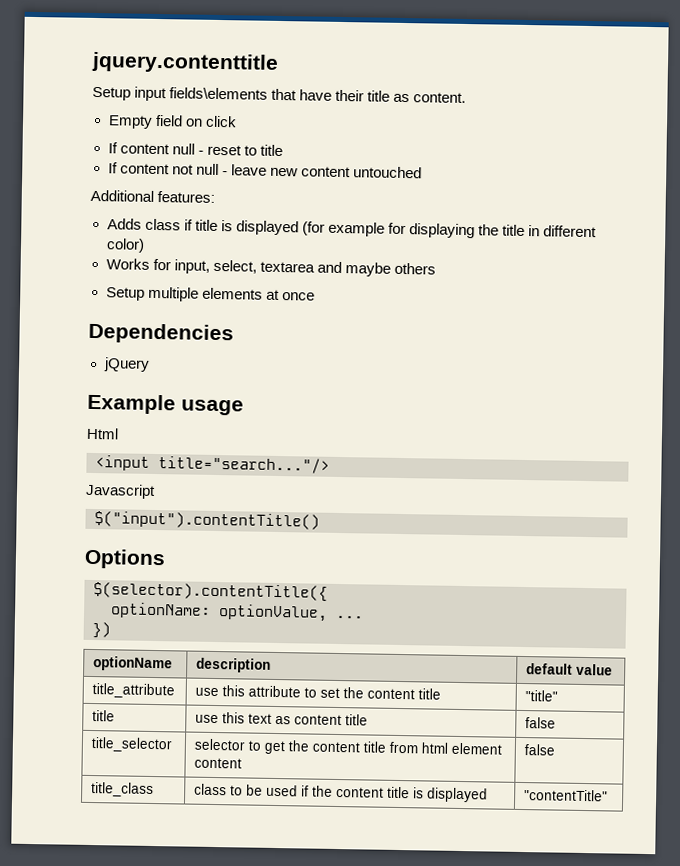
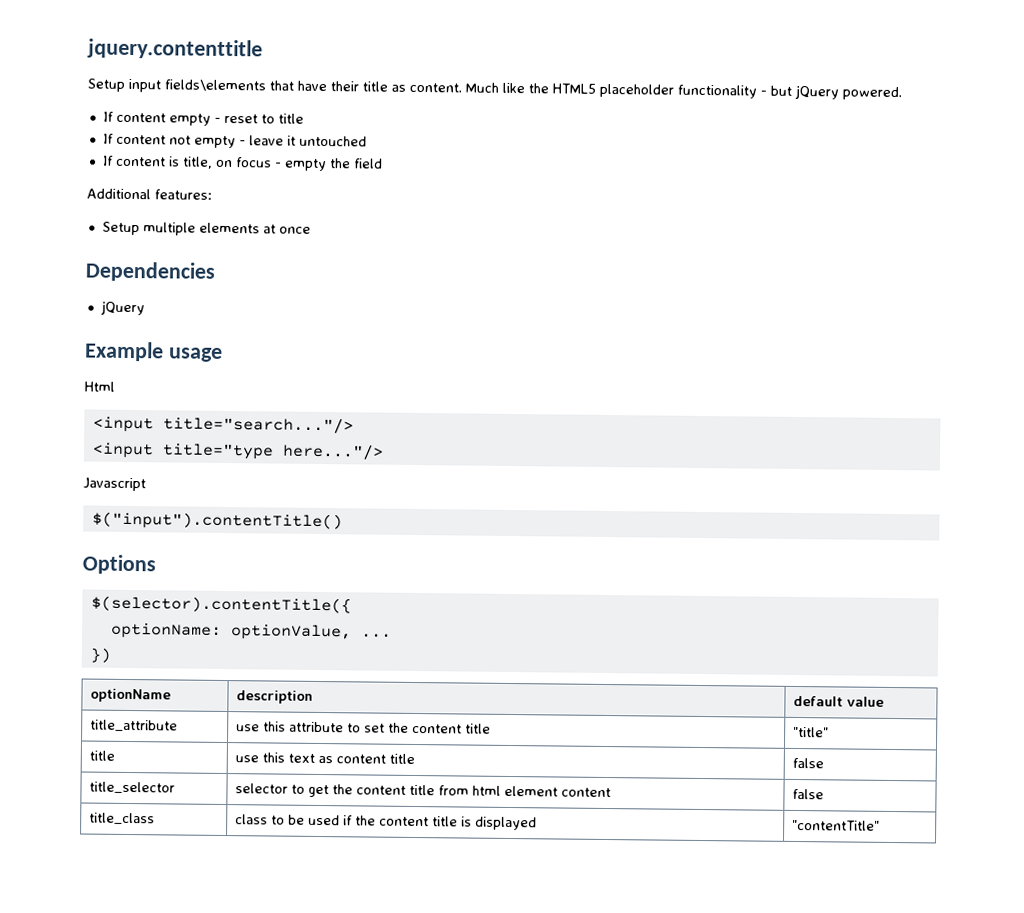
- Setup input fields\elements that have their title as content.
- Empty field on click
- If content null - reset to title
+ Setup input fields\elements that have their title as content. Much like the HTML5 placeholder functionality - but jQuery powered.
+ If content empty - reset to title
- If content not null - leave new content untouched
+ If content not empty - leave it untouched
+ If content is title, on focus - empty the field
  Additional features:
- Adds class if title is displayed (for example for displaying the title in different color)
- Works for input, select, textarea and maybe others
+ <input title="type here..."/>

